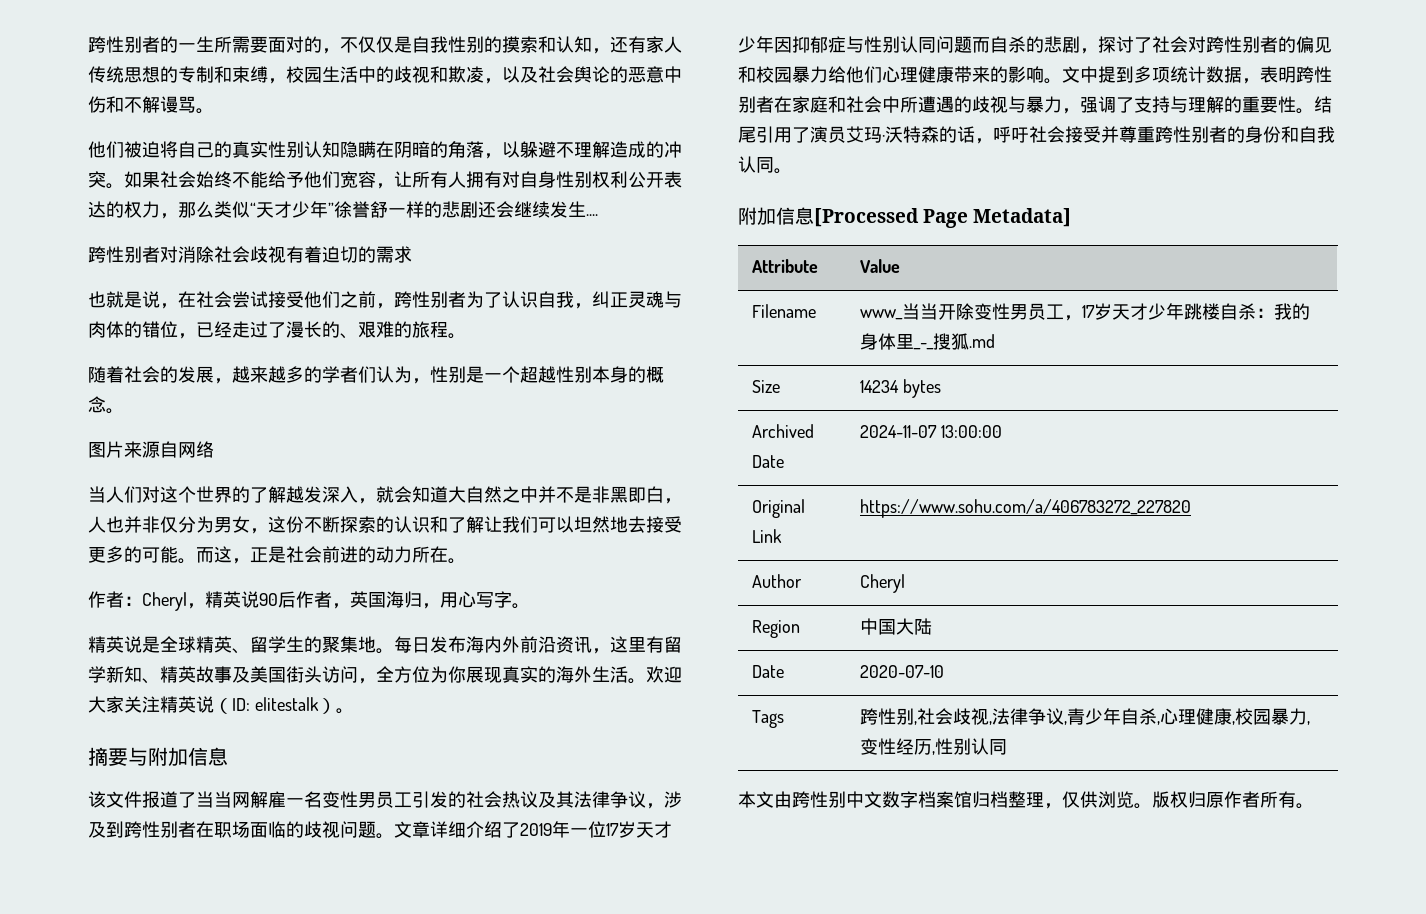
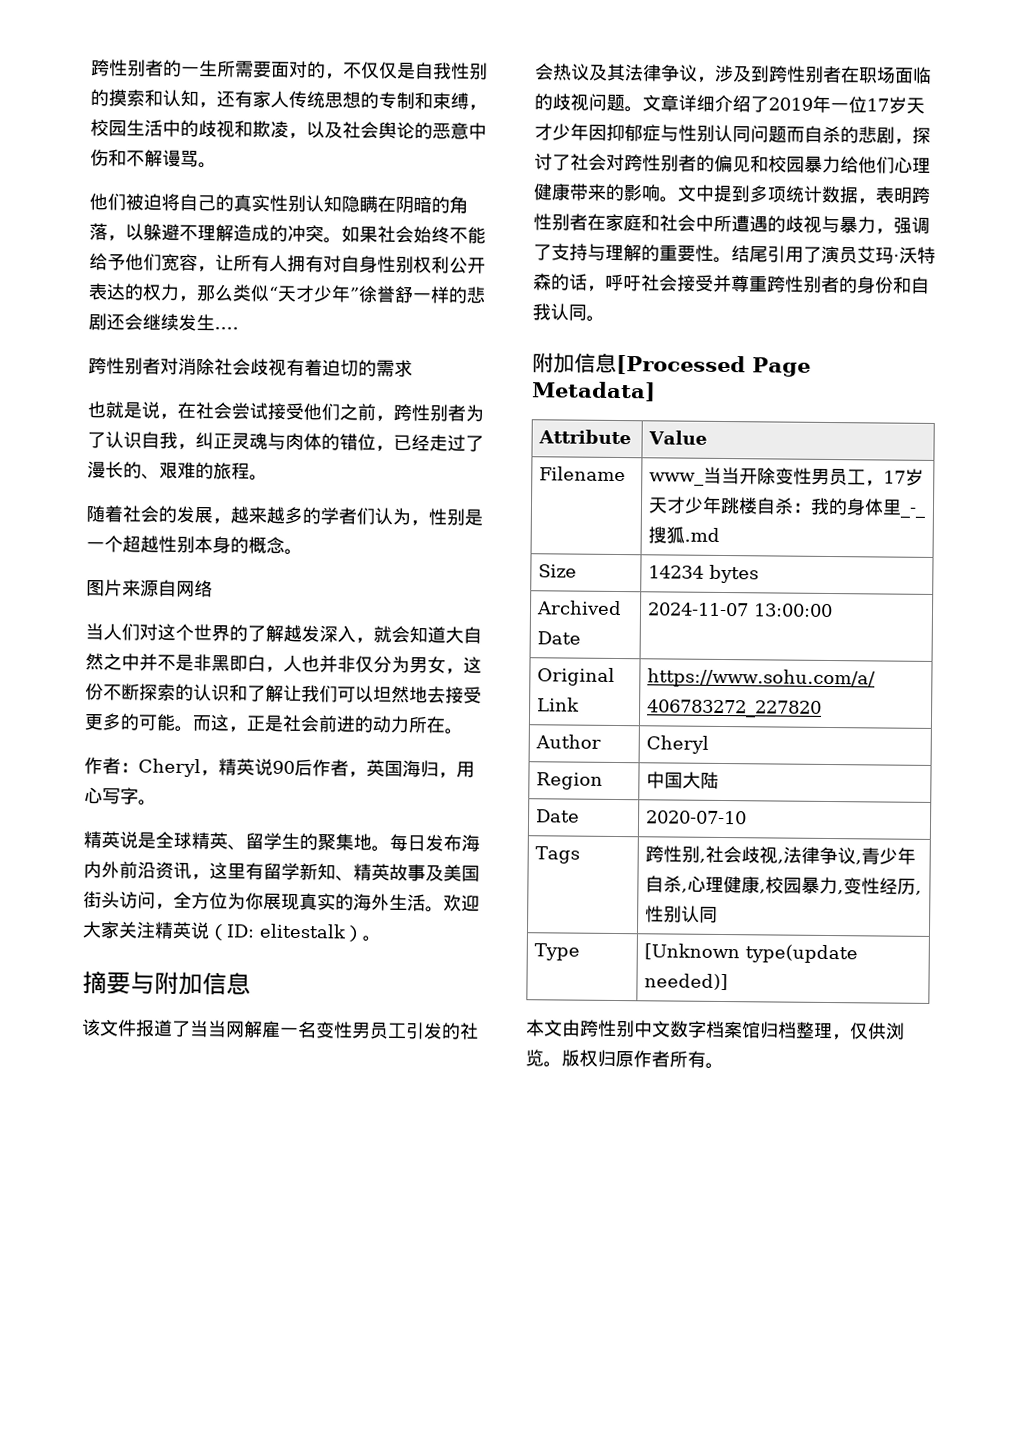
+ Type | [Unknown type(update needed)]

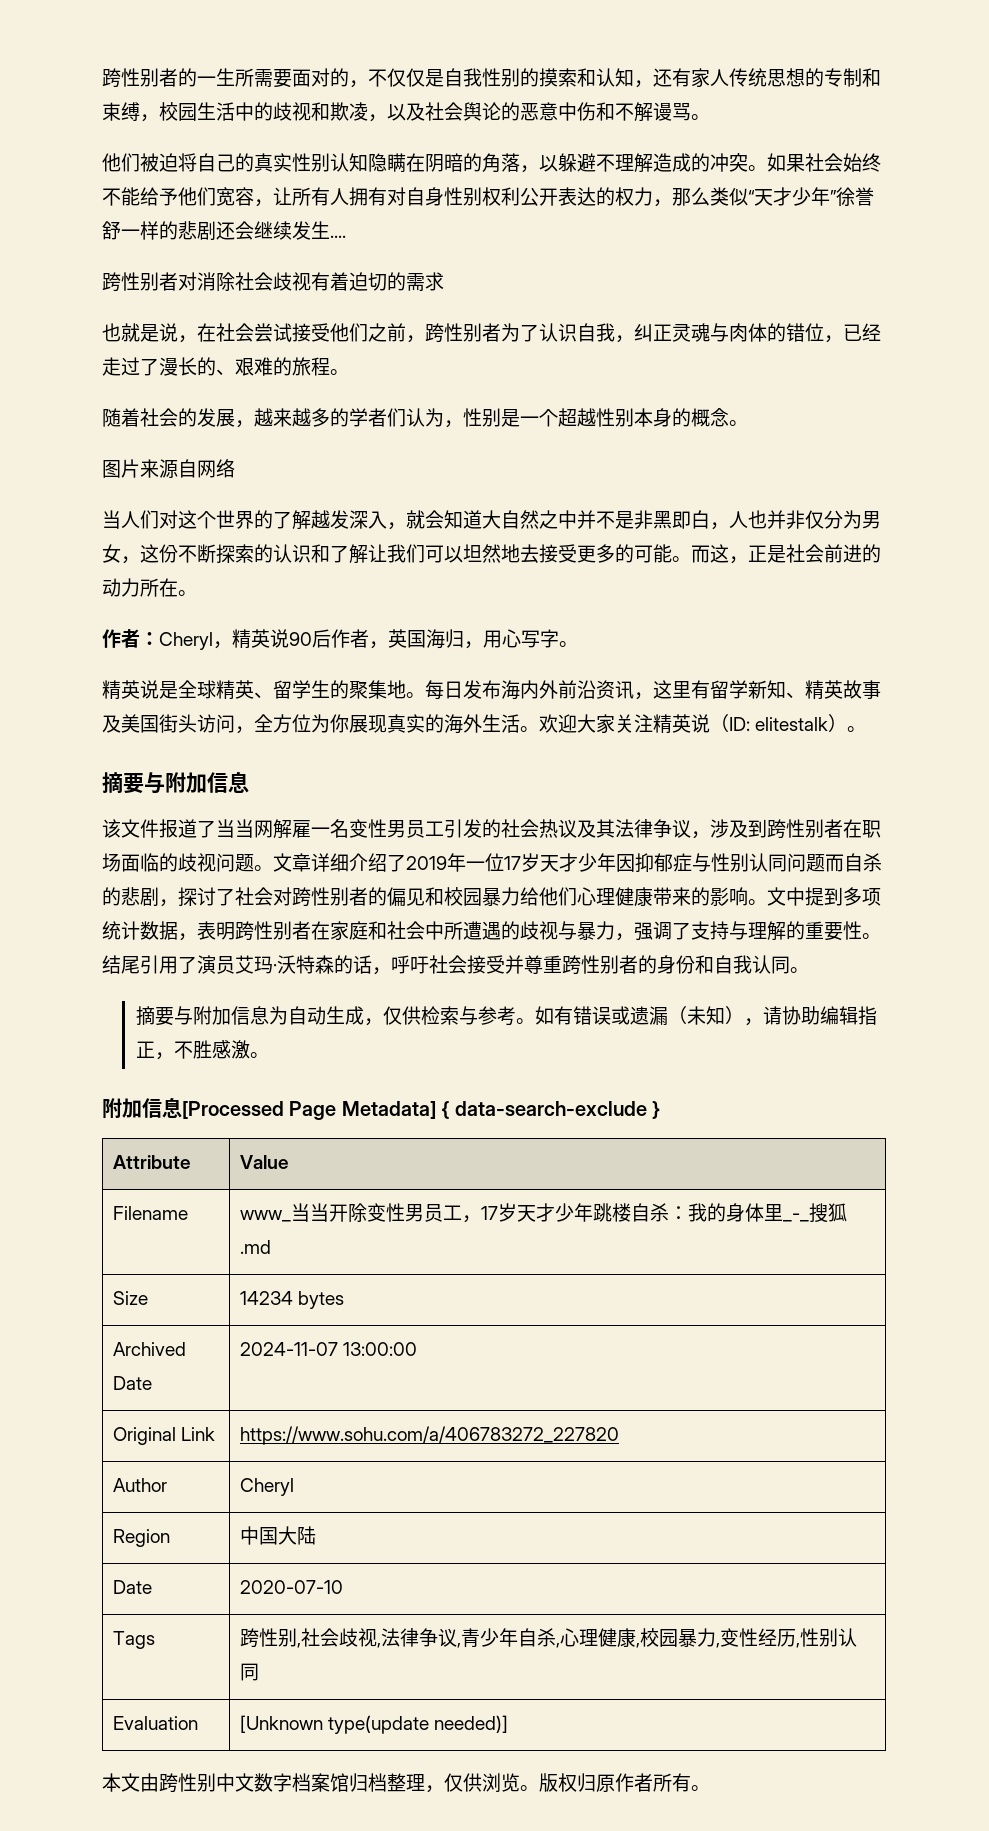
+ 摘要与附加信息为自动生成，仅供检索与参考。如有错误或遗漏（未知），请协助编辑指正，不胜感激。
- 附加信息[Processed Page Metadata]
+ 附加信息[Processed Page Metadata] { data-search-exclude }
- Type | [Unknown type(update needed)]
+ Evaluation | [Unknown type(update needed)]

